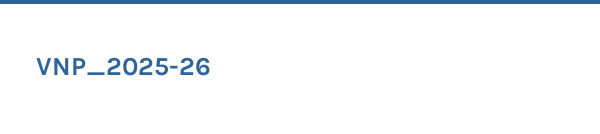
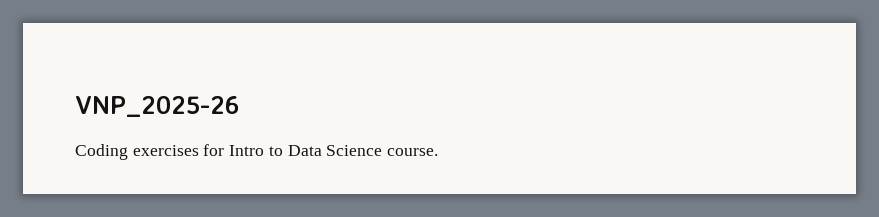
+ Coding exercises for Intro to Data Science course.

